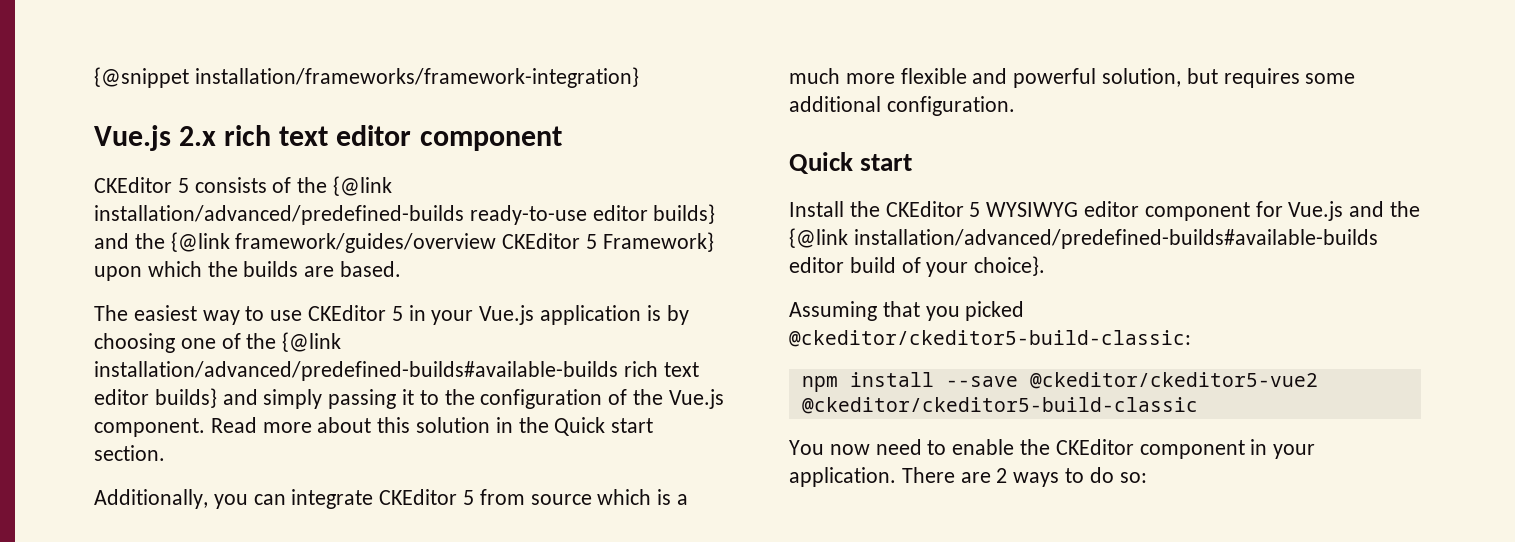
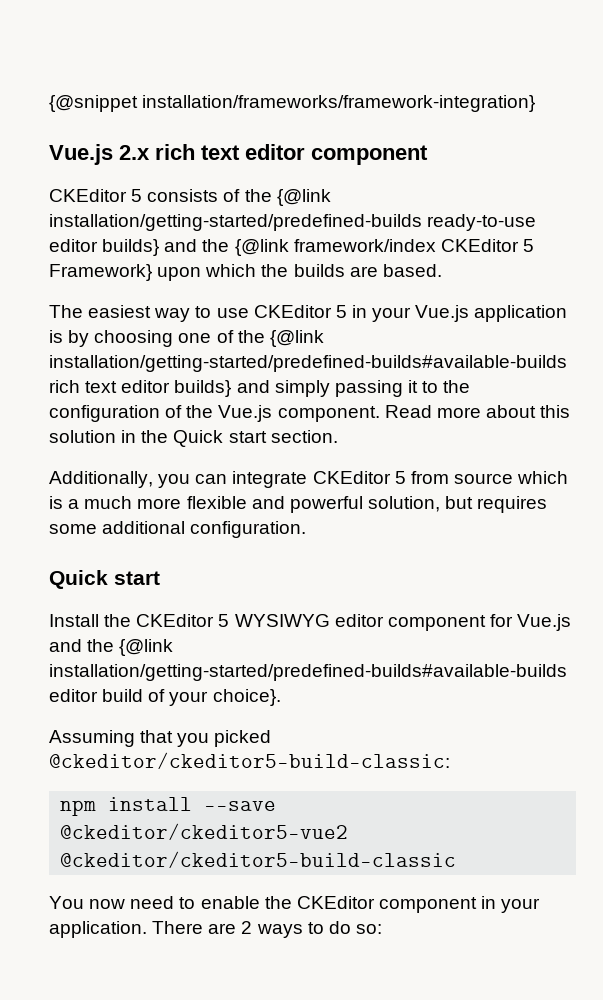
- CKEditor 5 consists of the {@link installation/advanced/predefined-builds ready-to-use editor builds} and the {@link framework/guides/overview CKEditor 5 Framework} upon which the builds are based.
+ CKEditor 5 consists of the {@link installation/getting-started/predefined-builds ready-to-use editor builds} and the {@link framework/index CKEditor 5 Framework} upon which the builds are based.
- The easiest way to use CKEditor 5 in your Vue.js application is by choosing one of the {@link installation/advanced/predefined-builds#available-builds rich text editor builds} and simply passing it to the configuration of the Vue.js component.
+ The easiest way to use CKEditor 5 in your Vue.js application is by choosing one of the {@link installation/getting-started/predefined-builds#available-builds rich text editor builds} and simply passing it to the configuration of the Vue.js component.
- Install the CKEditor 5 WYSIWYG editor component for Vue.js and the {@link installation/advanced/predefined-builds#available-builds editor build of your choice}.
+ Install the CKEditor 5 WYSIWYG editor component for Vue.js and the {@link installation/getting-started/predefined-builds#available-builds editor build of your choice}.

